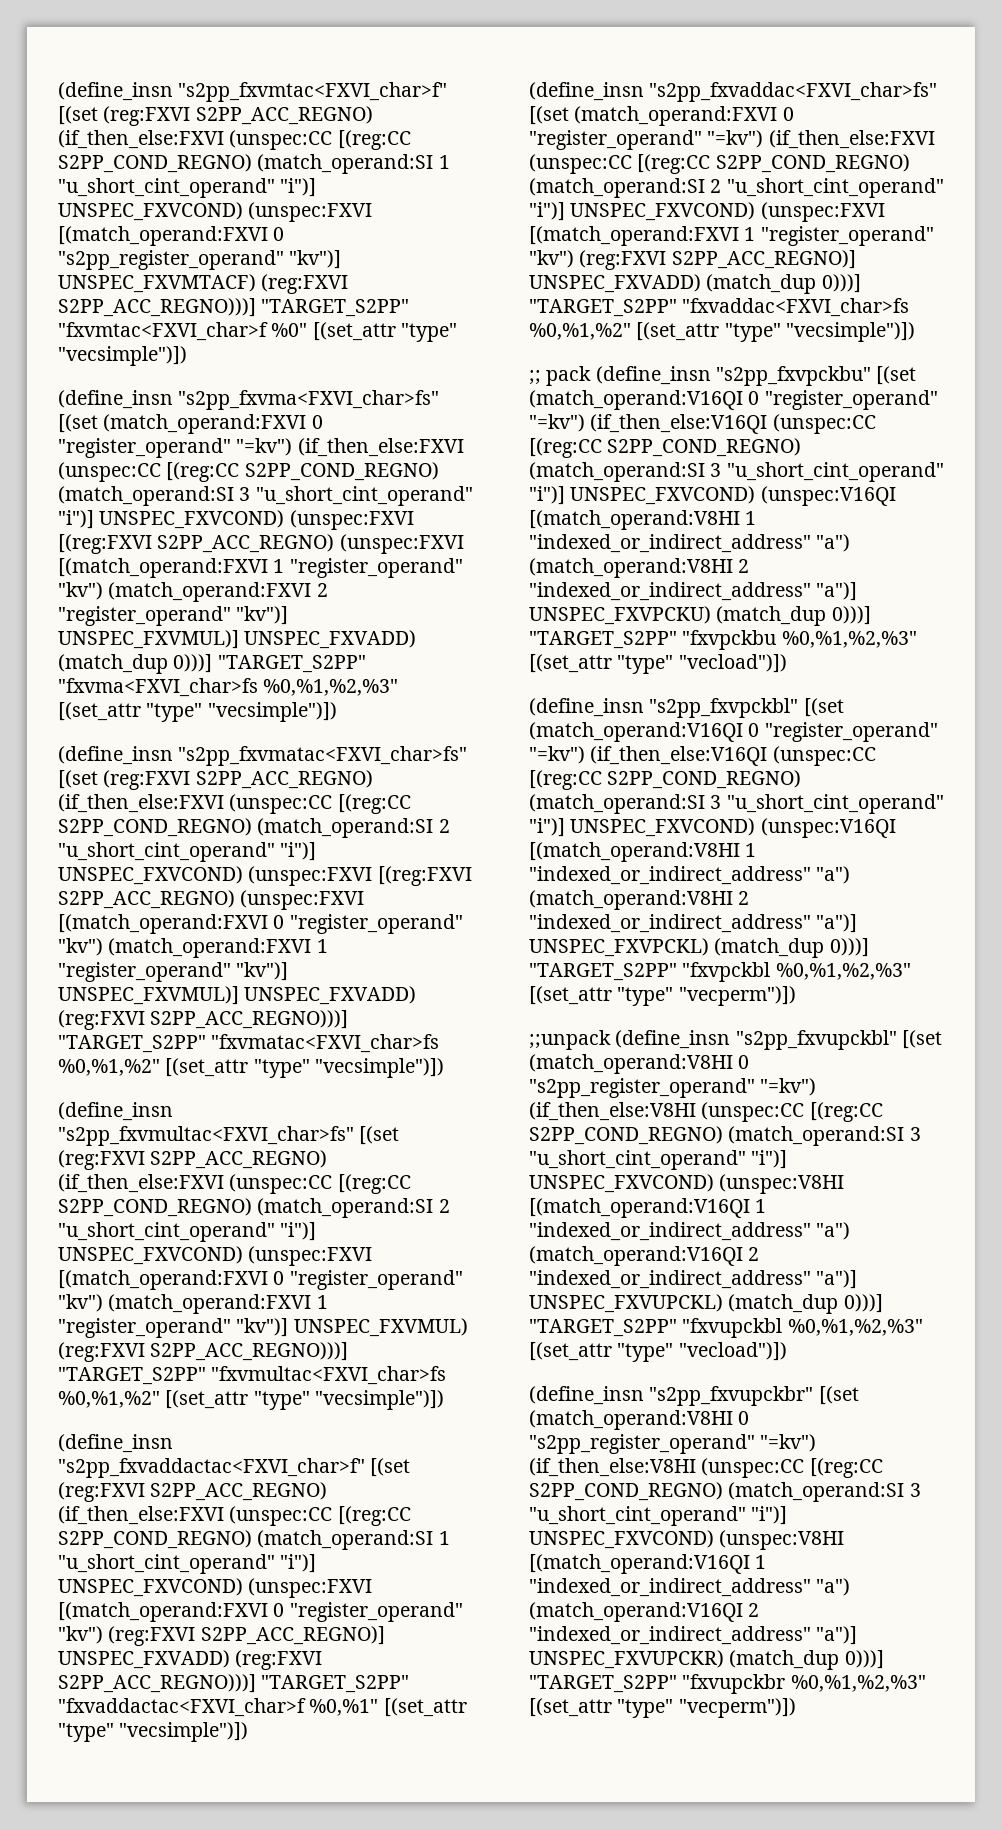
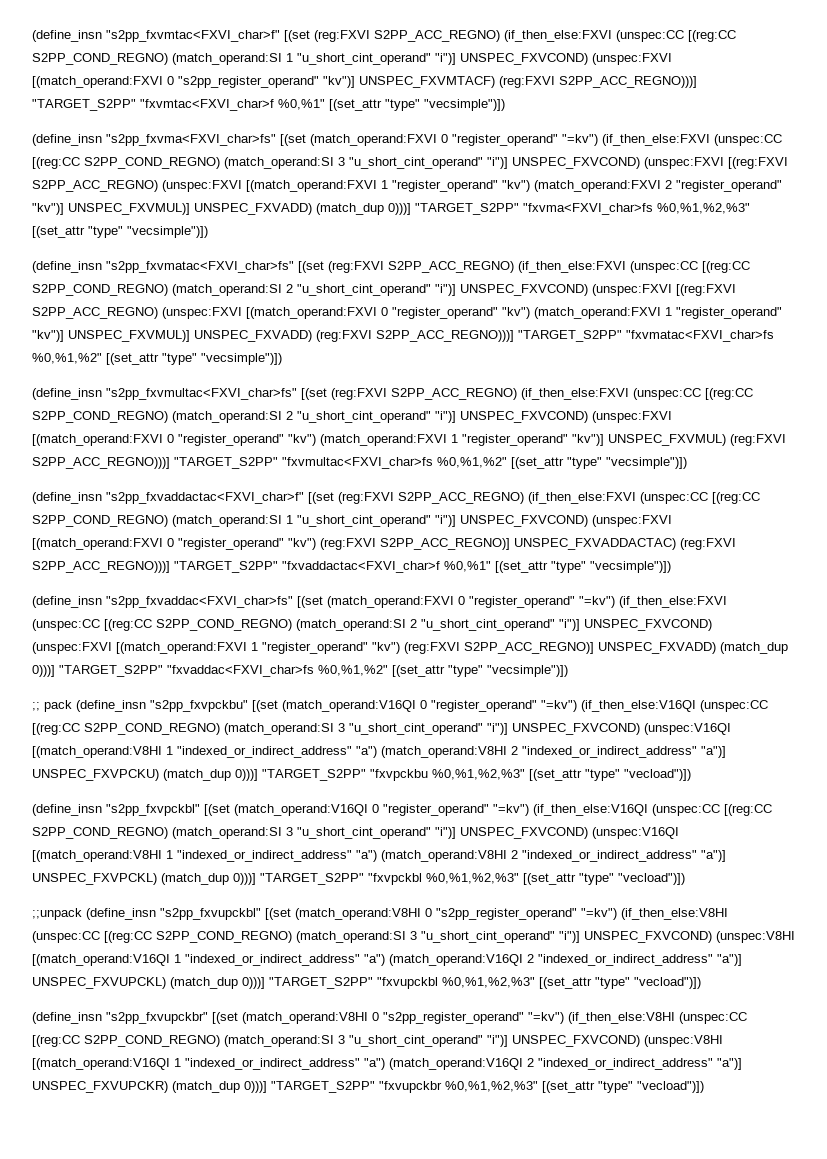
- (define_insn "s2pp_fxvmtac<FXVI_char>f" [(set (reg:FXVI S2PP_ACC_REGNO) (if_then_else:FXVI (unspec:CC [(reg:CC S2PP_COND_REGNO) (match_operand:SI 1 "u_short_cint_operand" "i")] UNSPEC_FXVCOND) (unspec:FXVI [(match_operand:FXVI 0 "s2pp_register_operand" "kv")] UNSPEC_FXVMTACF) (reg:FXVI S2PP_ACC_REGNO)))] "TARGET_S2PP" "fxvmtac<FXVI_char>f %0" [(set_attr "type" "vecsimple")])
+ (define_insn "s2pp_fxvmtac<FXVI_char>f" [(set (reg:FXVI S2PP_ACC_REGNO) (if_then_else:FXVI (unspec:CC [(reg:CC S2PP_COND_REGNO) (match_operand:SI 1 "u_short_cint_operand" "i")] UNSPEC_FXVCOND) (unspec:FXVI [(match_operand:FXVI 0 "s2pp_register_operand" "kv")] UNSPEC_FXVMTACF) (reg:FXVI S2PP_ACC_REGNO)))] "TARGET_S2PP" "fxvmtac<FXVI_char>f %0,%1" [(set_attr "type" "vecsimple")])
- (define_insn "s2pp_fxvaddactac<FXVI_char>f" [(set (reg:FXVI S2PP_ACC_REGNO) (if_then_else:FXVI (unspec:CC [(reg:CC S2PP_COND_REGNO) (match_operand:SI 1 "u_short_cint_operand" "i")] UNSPEC_FXVCOND) (unspec:FXVI [(match_operand:FXVI 0 "register_operand" "kv") (reg:FXVI S2PP_ACC_REGNO)] UNSPEC_FXVADD) (reg:FXVI S2PP_ACC_REGNO)))] "TARGET_S2PP" "fxvaddactac<FXVI_char>f %0,%1" [(set_attr "type" "vecsimple")])
+ (define_insn "s2pp_fxvaddactac<FXVI_char>f" [(set (reg:FXVI S2PP_ACC_REGNO) (if_then_else:FXVI (unspec:CC [(reg:CC S2PP_COND_REGNO) (match_operand:SI 1 "u_short_cint_operand" "i")] UNSPEC_FXVCOND) (unspec:FXVI [(match_operand:FXVI 0 "register_operand" "kv") (reg:FXVI S2PP_ACC_REGNO)] UNSPEC_FXVADDACTAC) (reg:FXVI S2PP_ACC_REGNO)))] "TARGET_S2PP" "fxvaddactac<FXVI_char>f %0,%1" [(set_attr "type" "vecsimple")])
- (define_insn "s2pp_fxvpckbl" [(set (match_operand:V16QI 0 "register_operand" "=kv") (if_then_else:V16QI (unspec:CC [(reg:CC S2PP_COND_REGNO) (match_operand:SI 3 "u_short_cint_operand" "i")] UNSPEC_FXVCOND) (unspec:V16QI [(match_operand:V8HI 1 "indexed_or_indirect_address" "a") (match_operand:V8HI 2 "indexed_or_indirect_address" "a")] UNSPEC_FXVPCKL) (match_dup 0)))] "TARGET_S2PP" "fxvpckbl %0,%1,%2,%3" [(set_attr "type" "vecperm")])
+ (define_insn "s2pp_fxvpckbl" [(set (match_operand:V16QI 0 "register_operand" "=kv") (if_then_else:V16QI (unspec:CC [(reg:CC S2PP_COND_REGNO) (match_operand:SI 3 "u_short_cint_operand" "i")] UNSPEC_FXVCOND) (unspec:V16QI [(match_operand:V8HI 1 "indexed_or_indirect_address" "a") (match_operand:V8HI 2 "indexed_or_indirect_address" "a")] UNSPEC_FXVPCKL) (match_dup 0)))] "TARGET_S2PP" "fxvpckbl %0,%1,%2,%3" [(set_attr "type" "vecload")])
- (define_insn "s2pp_fxvupckbr" [(set (match_operand:V8HI 0 "s2pp_register_operand" "=kv") (if_then_else:V8HI (unspec:CC [(reg:CC S2PP_COND_REGNO) (match_operand:SI 3 "u_short_cint_operand" "i")] UNSPEC_FXVCOND) (unspec:V8HI [(match_operand:V16QI 1 "indexed_or_indirect_address" "a") (match_operand:V16QI 2 "indexed_or_indirect_address" "a")] UNSPEC_FXVUPCKR) (match_dup 0)))] "TARGET_S2PP" "fxvupckbr %0,%1,%2,%3" [(set_attr "type" "vecperm")])
+ (define_insn "s2pp_fxvupckbr" [(set (match_operand:V8HI 0 "s2pp_register_operand" "=kv") (if_then_else:V8HI (unspec:CC [(reg:CC S2PP_COND_REGNO) (match_operand:SI 3 "u_short_cint_operand" "i")] UNSPEC_FXVCOND) (unspec:V8HI [(match_operand:V16QI 1 "indexed_or_indirect_address" "a") (match_operand:V16QI 2 "indexed_or_indirect_address" "a")] UNSPEC_FXVUPCKR) (match_dup 0)))] "TARGET_S2PP" "fxvupckbr %0,%1,%2,%3" [(set_attr "type" "vecload")])

